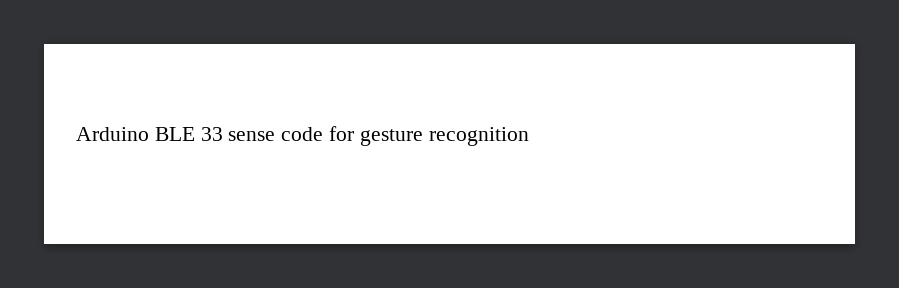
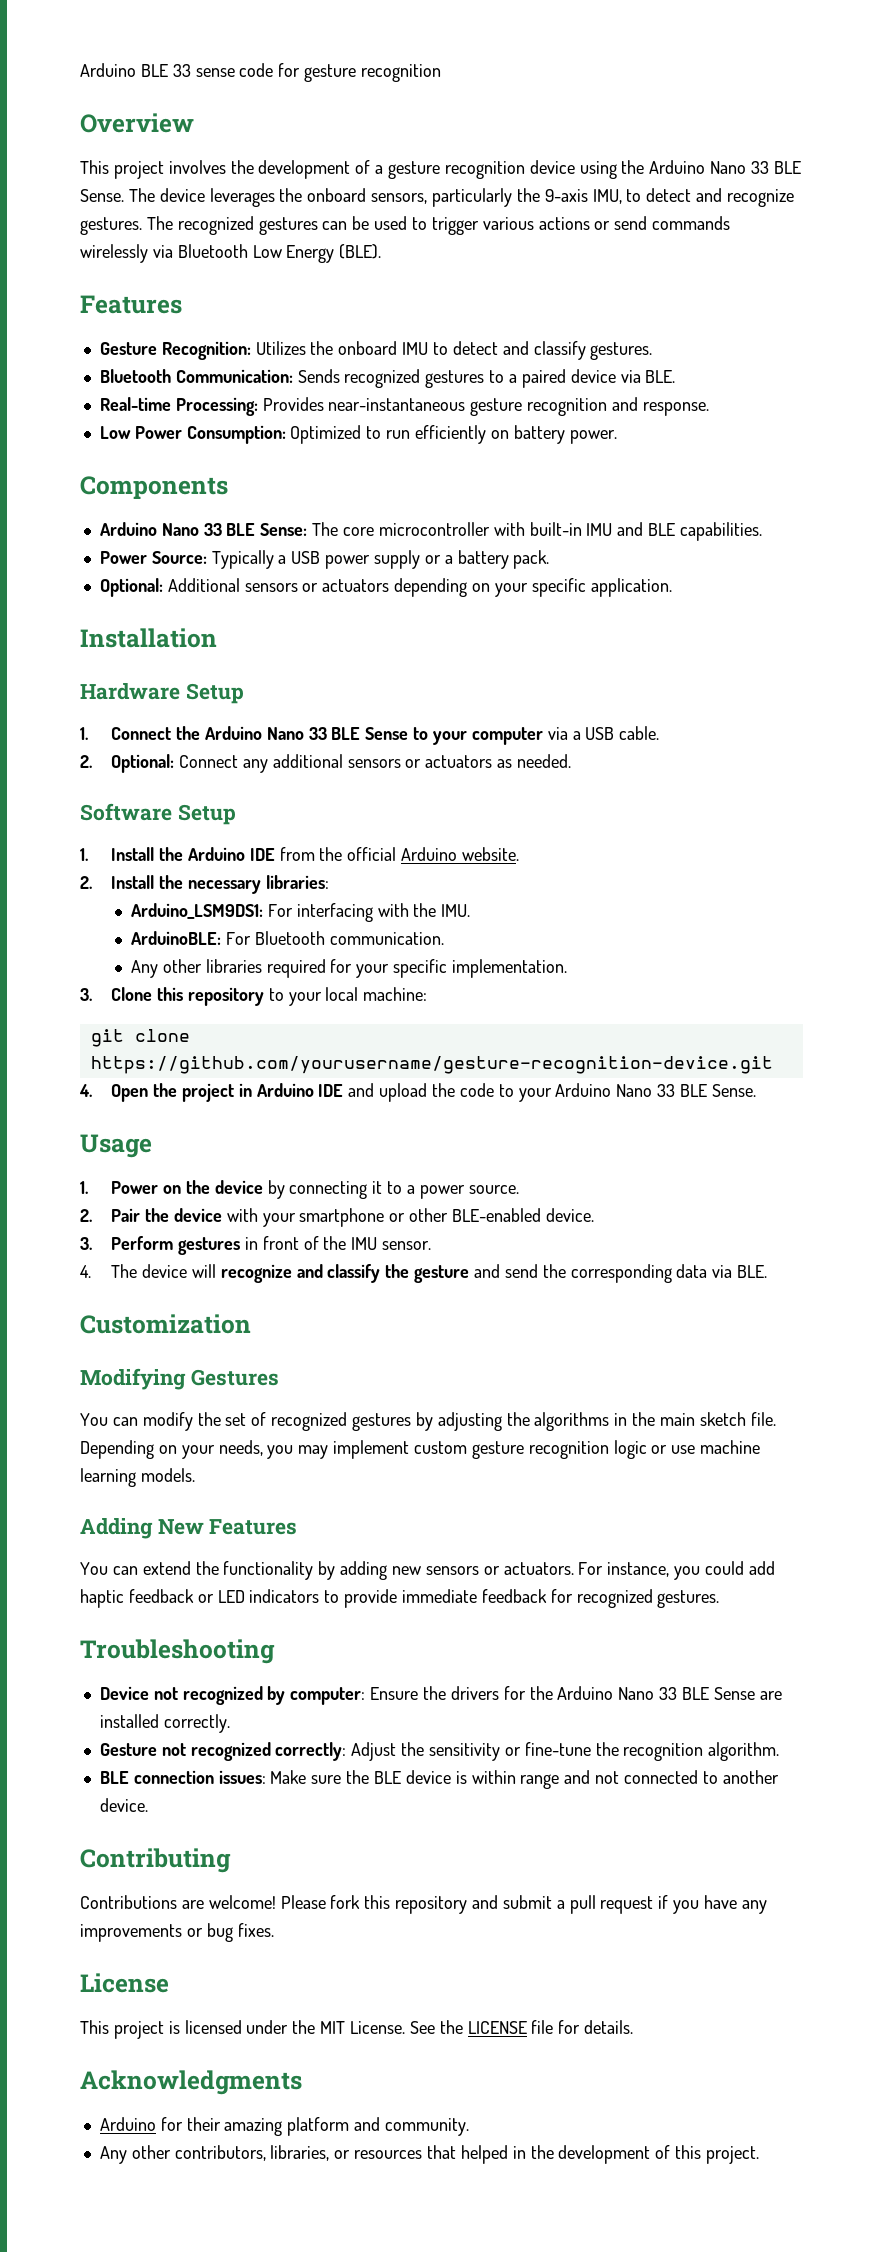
+ Overview
+ This project involves the development of a gesture recognition device using the Arduino Nano 33 BLE Sense. The device leverages the onboard sensors, particularly the 9-axis IMU, to detect and recognize gestures. The recognized gestures can be used to trigger various actions or send commands wirelessly via Bluetooth Low Energy (BLE).
+ Features
+ Gesture Recognition: Utilizes the onboard IMU to detect and classify gestures.
+ Bluetooth Communication: Sends recognized gestures to a paired device via BLE.
+ Real-time Processing: Provides near-instantaneous gesture recognition and response.
+ Low Power Consumption: Optimized to run efficiently on battery power.
+ Components
+ Arduino Nano 33 BLE Sense: The core microcontroller with built-in IMU and BLE capabilities.
+ Power Source: Typically a USB power supply or a battery pack.
+ Optional: Additional sensors or actuators depending on your specific application.
+ Installation
+ Hardware Setup
+ 1. Connect the Arduino Nano 33 BLE Sense to your computer via a USB cable.
+ 2. Optional: Connect any additional sensors or actuators as needed.
+ Software Setup
+ 1. Install the Arduino IDE from the official Arduino website.
+ 2. Install the necessary libraries:
+ Arduino_LSM9DS1: For interfacing with the IMU.
+ ArduinoBLE: For Bluetooth communication.
+ Any other libraries required for your specific implementation.
+ 3. Clone this repository to your local machine:
+ git clone https://github.com/yourusername/gesture-recognition-device.git
+ 4. Open the project in Arduino IDE and upload the code to your Arduino Nano 33 BLE Sense.
+ Usage
+ 1. Power on the device by connecting it to a power source.
+ 2. Pair the device with your smartphone or other BLE-enabled device.
+ 3. Perform gestures in front of the IMU sensor.
+ 4. The device will recognize and classify the gesture and send the corresponding data via BLE.
+ Customization
+ Modifying Gestures
+ You can modify the set of recognized gestures by adjusting the algorithms in the main sketch file. Depending on your needs, you may implement custom gesture recognition logic or use machine learning models.
+ Adding New Features
+ You can extend the functionality by adding new sensors or actuators. For instance, you could add haptic feedback or LED indicators to provide immediate feedback for recognized gestures.
+ Troubleshooting
+ Device not recognized by computer: Ensure the drivers for the Arduino Nano 33 BLE Sense are installed correctly.
+ Gesture not recognized correctly: Adjust the sensitivity or fine-tune the recognition algorithm.
+ BLE connection issues: Make sure the BLE device is within range and not connected to another device.
+ Contributing
+ Contributions are welcome! Please fork this repository and submit a pull request if you have any improvements or bug fixes.
+ License
+ This project is licensed under the MIT License. See the LICENSE file for details.
+ Acknowledgments
+ Arduino for their amazing platform and community.
+ Any other contributors, libraries, or resources that helped in the development of this project.

